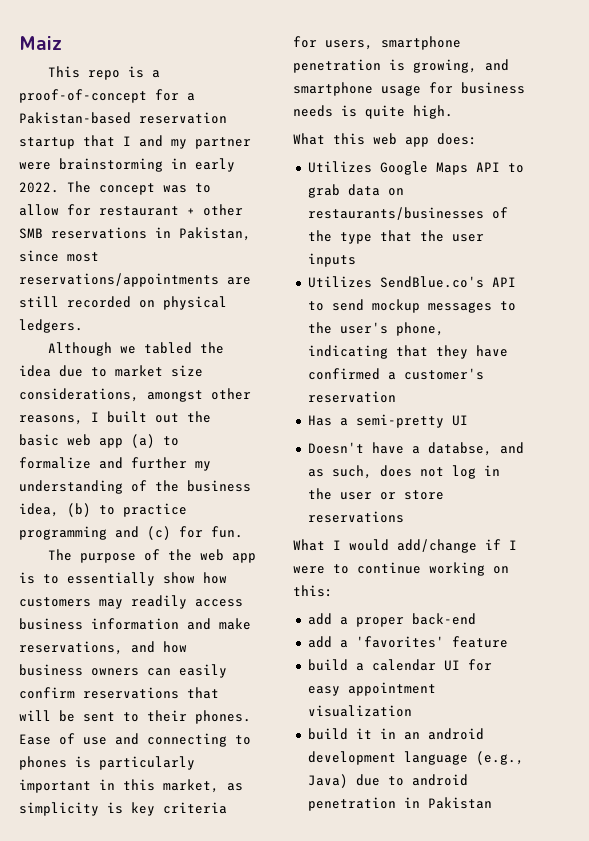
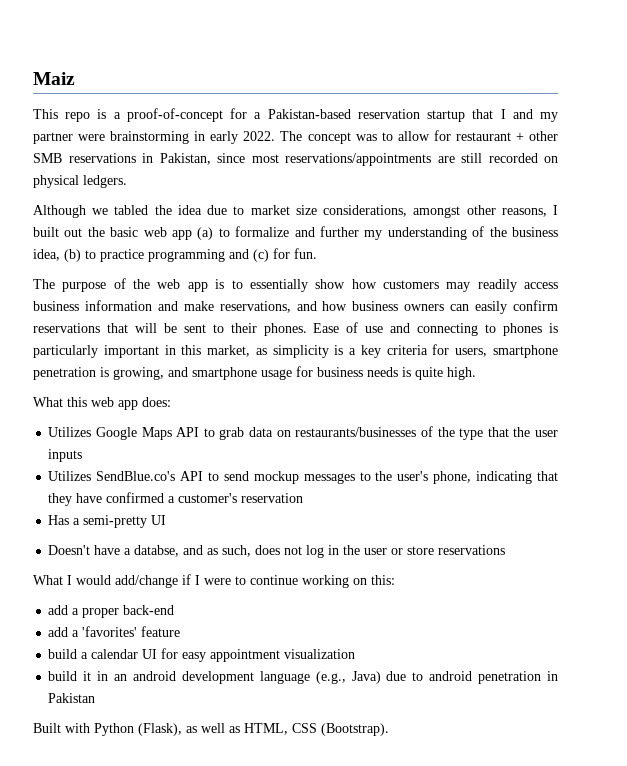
- Ease of use and connecting to phones is particularly important in this market, as simplicity is key criteria for users, smartphone penetration is growing, and smartphone usage for business needs is quite high.
+ Ease of use and connecting to phones is particularly important in this market, as simplicity is a key criteria for users, smartphone penetration is growing, and smartphone usage for business needs is quite high.
+ Built with Python (Flask), as well as HTML, CSS (Bootstrap).

